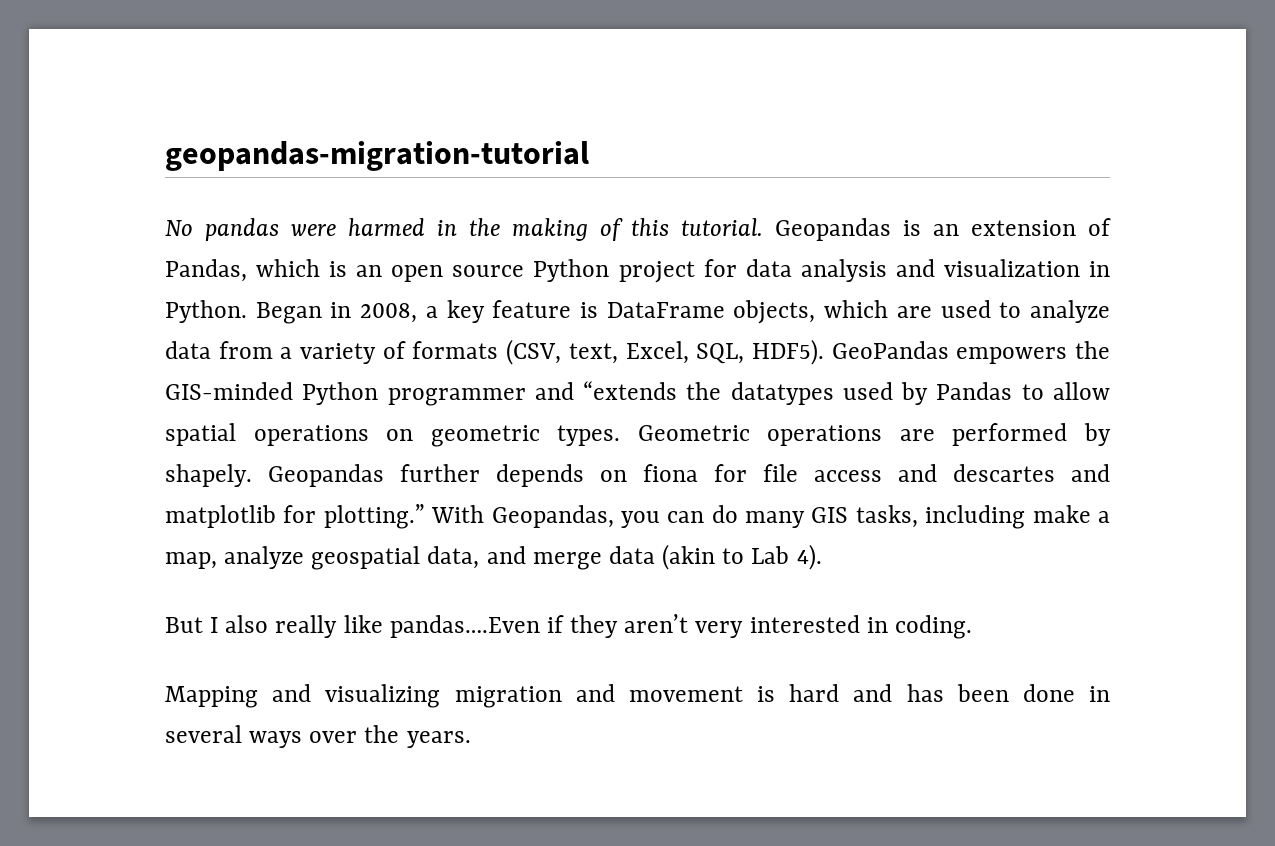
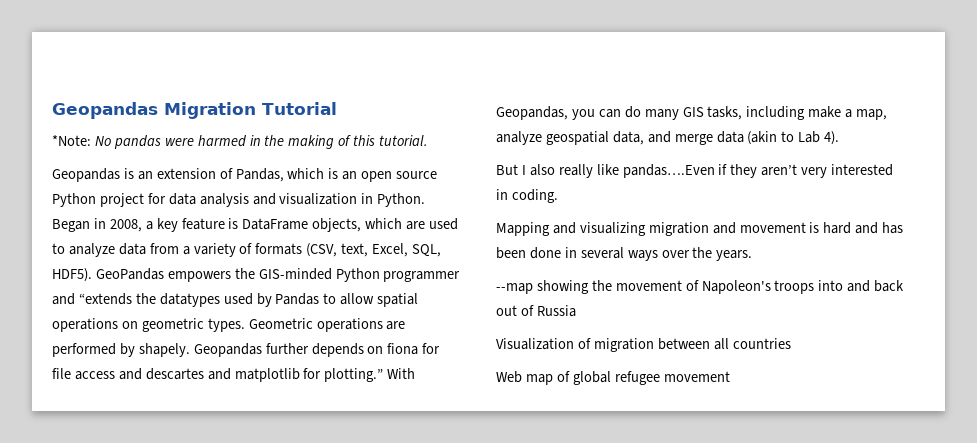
- geopandas-migration-tutorial
- No pandas were harmed in the making of this tutorial. Geopandas is an extension of Pandas, which is an open source Python project for data analysis and visualization in Python.
+ Geopandas Migration Tutorial
+ *Note: No pandas were harmed in the making of this tutorial.
+ Geopandas is an extension of Pandas, which is an open source Python project for data analysis and visualization in Python.
+ --map showing the movement of Napoleon's troops into and back out of Russia
+ Visualization of migration between all countries
+ Web map of global refugee movement

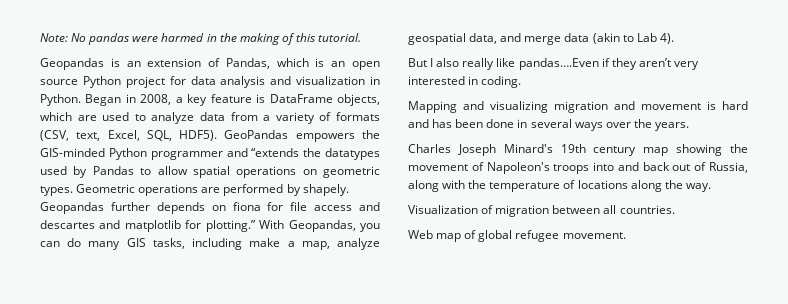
- Geopandas Migration Tutorial
- *Note: No pandas were harmed in the making of this tutorial.
+ Note: No pandas were harmed in the making of this tutorial.
- --map showing the movement of Napoleon's troops into and back out of Russia
+ Charles Joseph Minard's 19th century map showing the movement of Napoleon's troops into and back out of Russia, along with the temperature of locations along the way.
- Visualization of migration between all countries
+ Visualization of migration between all countries.
- Web map of global refugee movement
+ Web map of global refugee movement.

